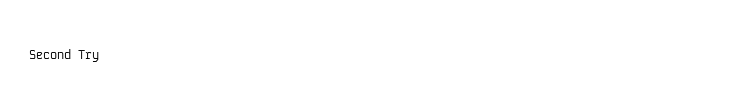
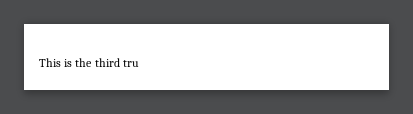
- Second Try
+ This is the third tru

